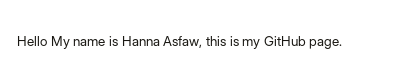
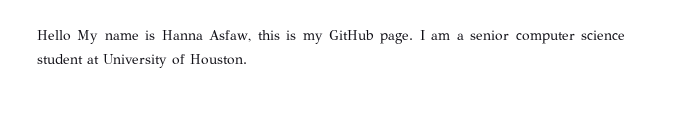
+ I am a senior computer science student at University of Houston.

